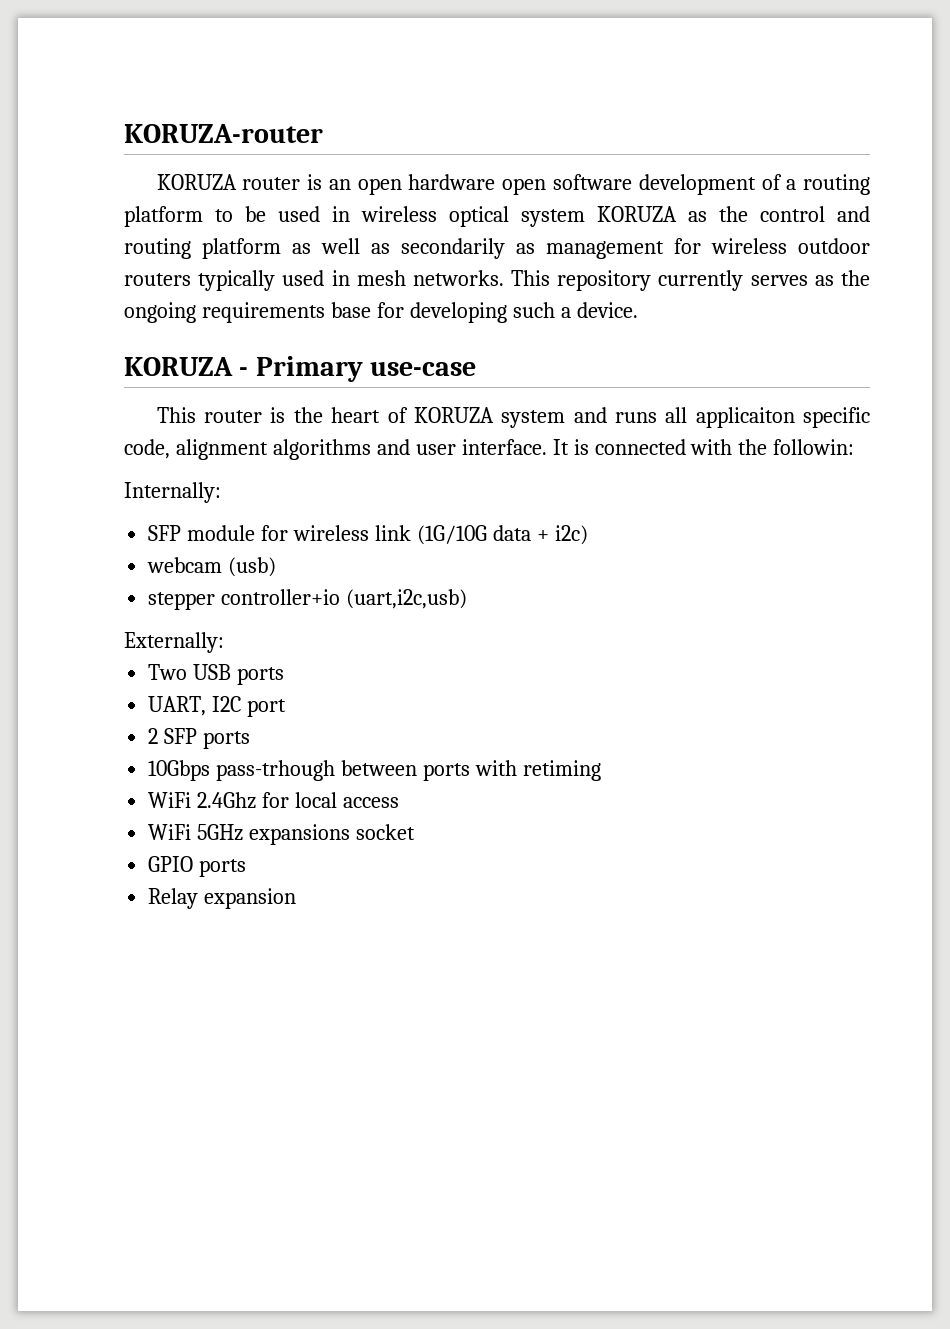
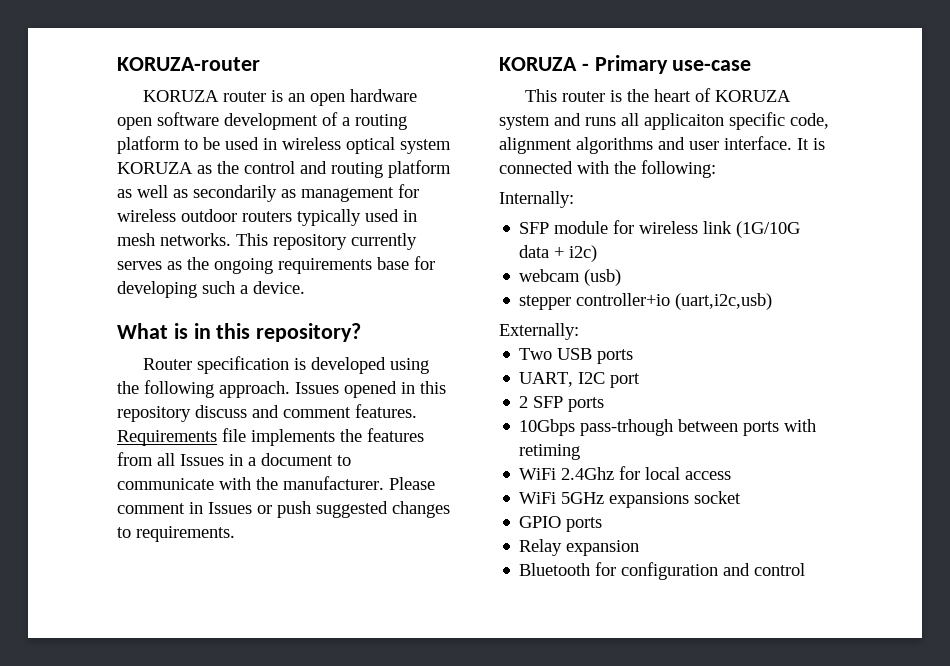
+ What is in this repository?
+ Router specification is developed using the following approach. Issues opened in this repository discuss and comment features. Requirements file implements the features from all Issues in a document to communicate with the manufacturer. Please comment in Issues or push suggested changes to requirements.
- It is connected with the followin:
+ It is connected with the following:
+ Bluetooth for configuration and control

